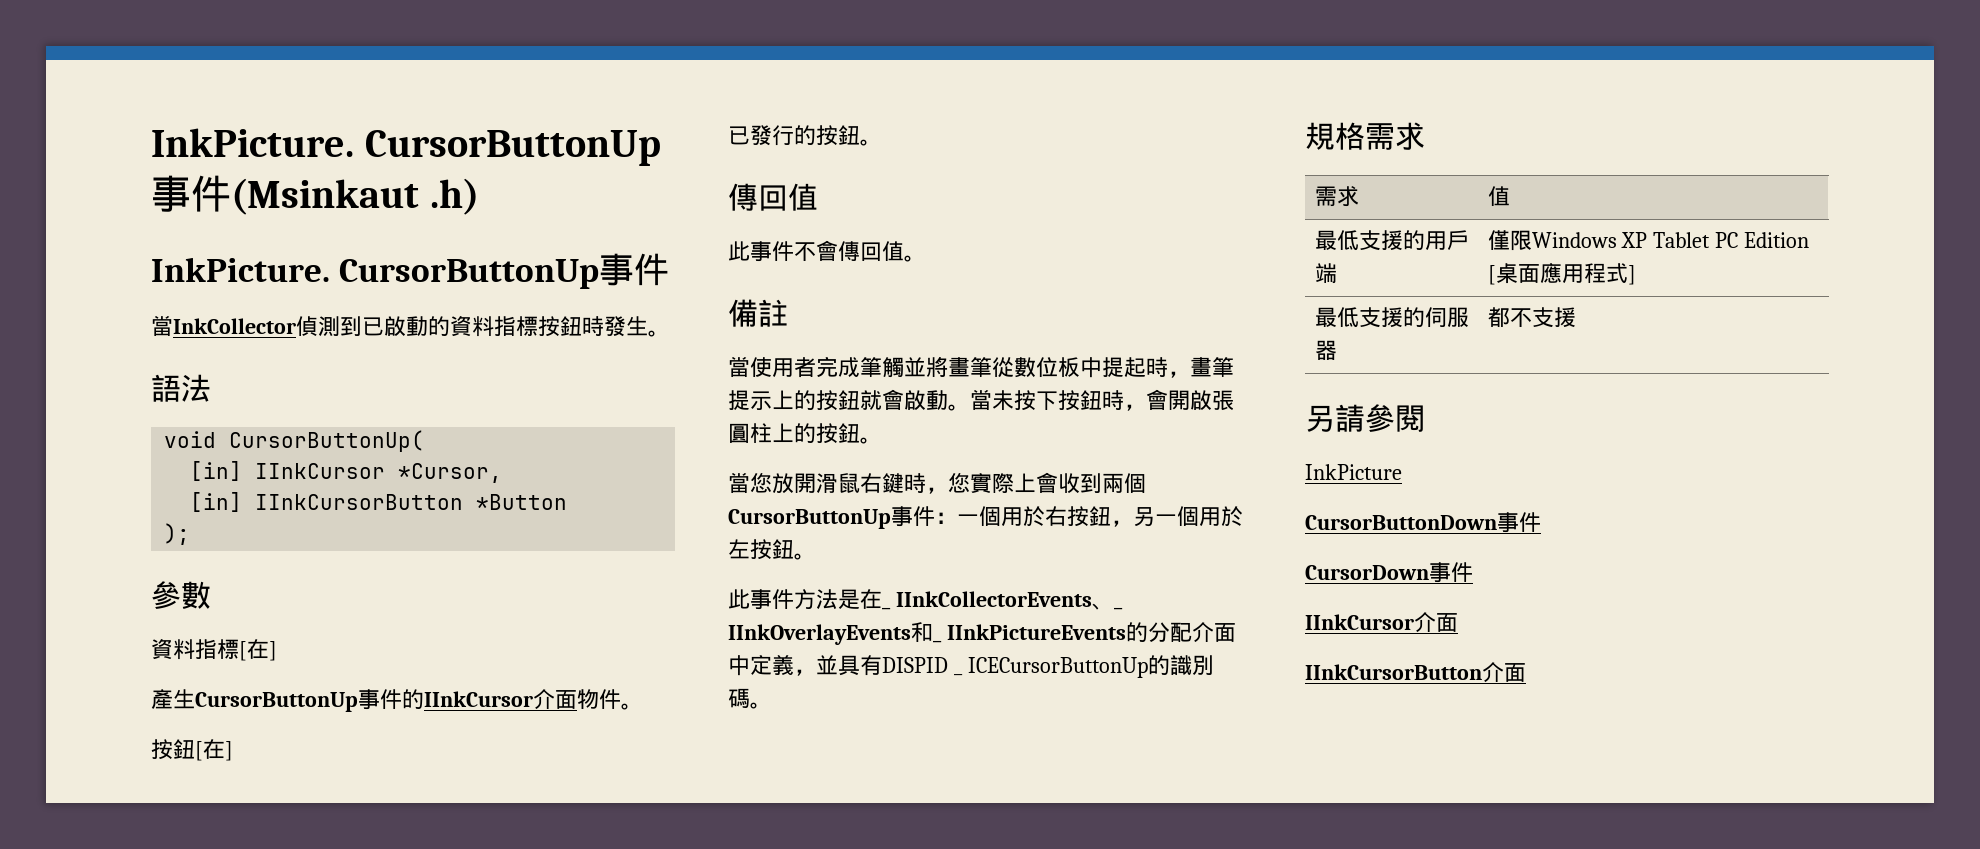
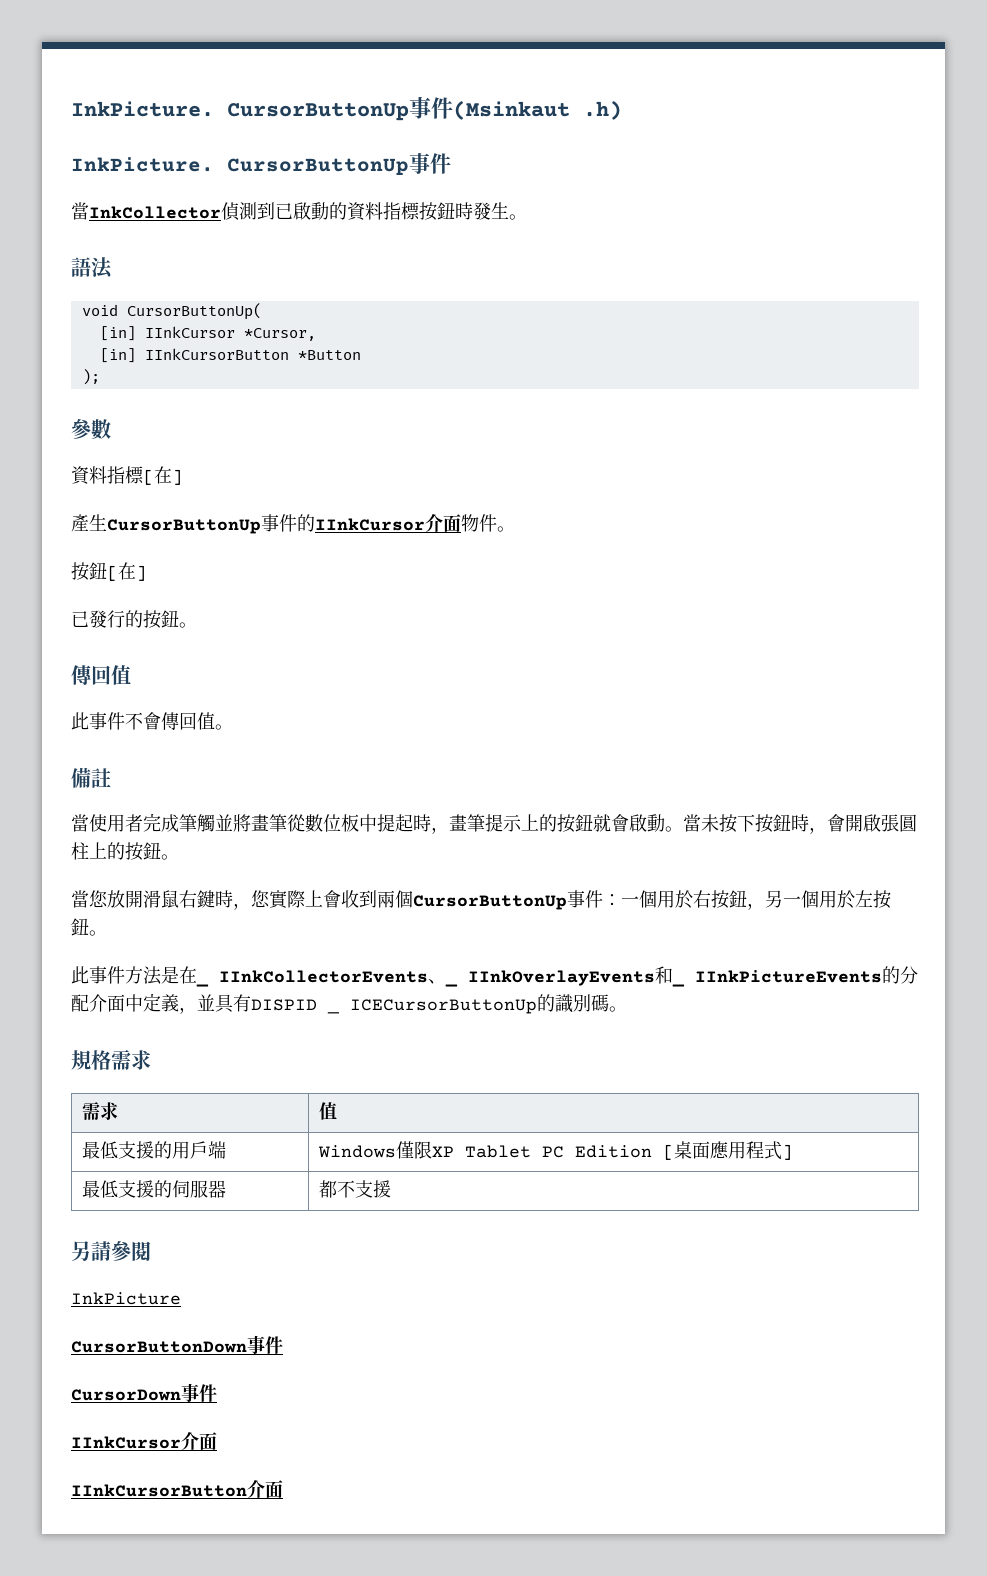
- 最低支援的用戶端 | 僅限Windows XP Tablet PC Edition [桌面應用程式]
+ 最低支援的用戶端 | Windows僅限XP Tablet PC Edition [桌面應用程式]

